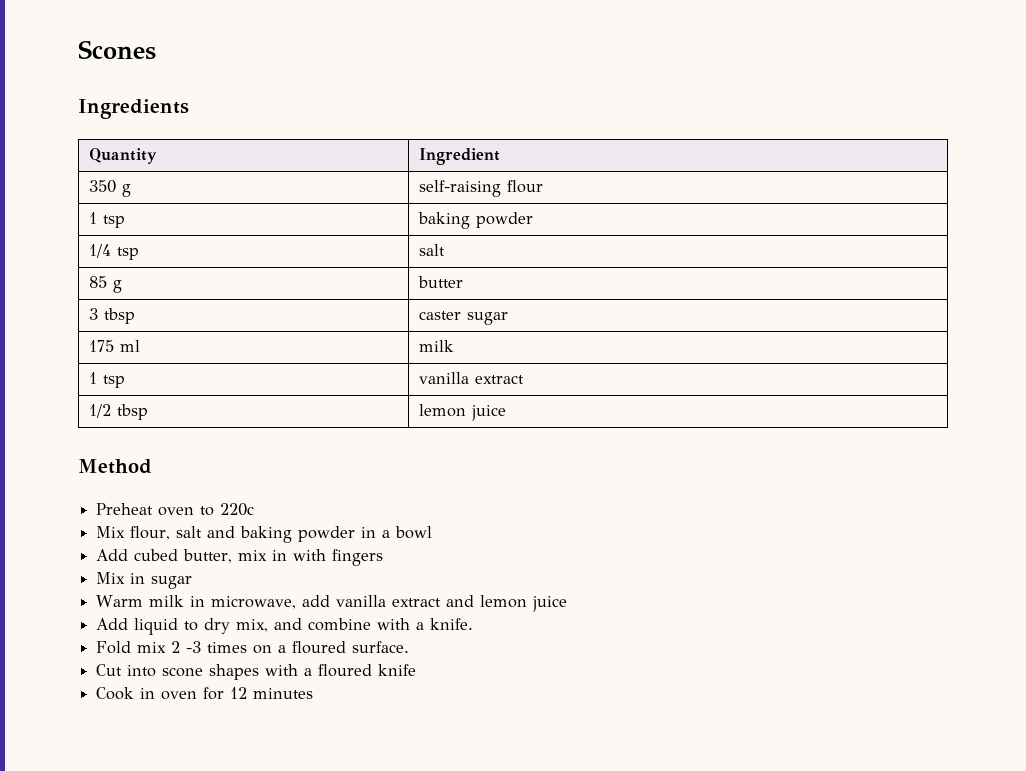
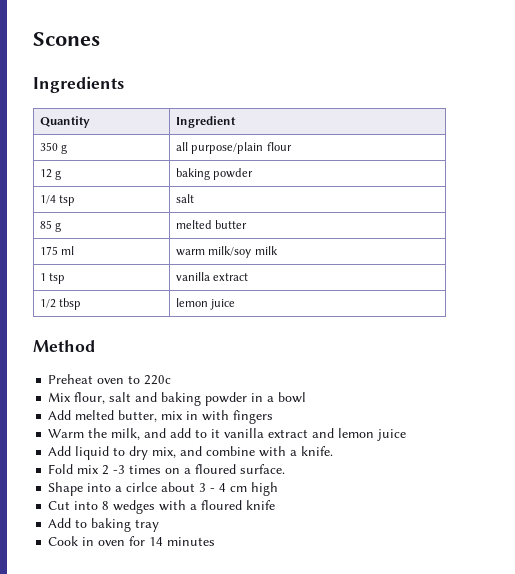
- 350 g | self-raising flour
+ 350 g | all purpose/plain flour
- 1 tsp | baking powder
+ 12 g | baking powder
- 85 g | butter
+ 85 g | melted butter
- 3 tbsp | caster sugar
- 175 ml | milk
+ 175 ml | warm milk/soy milk
- Add cubed butter, mix in with fingers
+ Add melted butter, mix in with fingers
- Mix in sugar
- Warm milk in microwave, add vanilla extract and lemon juice
+ Warm the milk, and add to it vanilla extract and lemon juice
+ Shape into a cirlce about 3 - 4 cm high
- Cut into scone shapes with a floured knife
+ Cut into 8 wedges with a floured knife
+ Add to baking tray
- Cook in oven for 12 minutes
+ Cook in oven for 14 minutes

